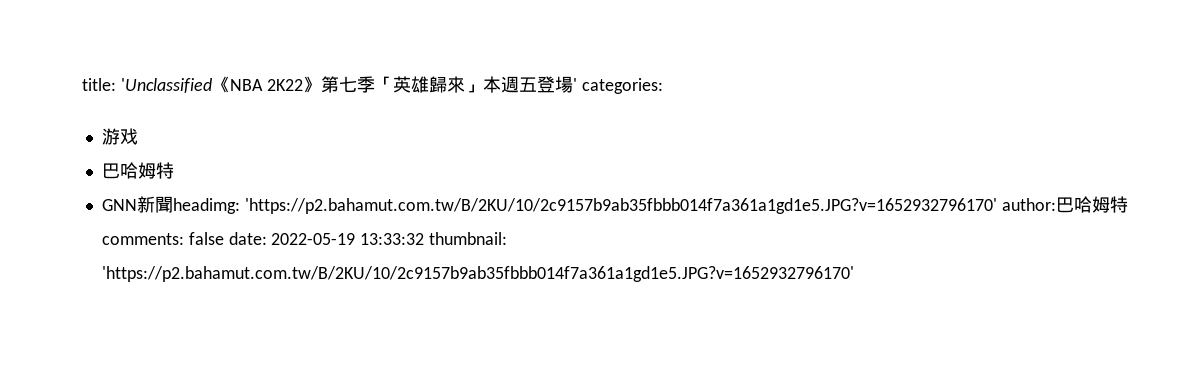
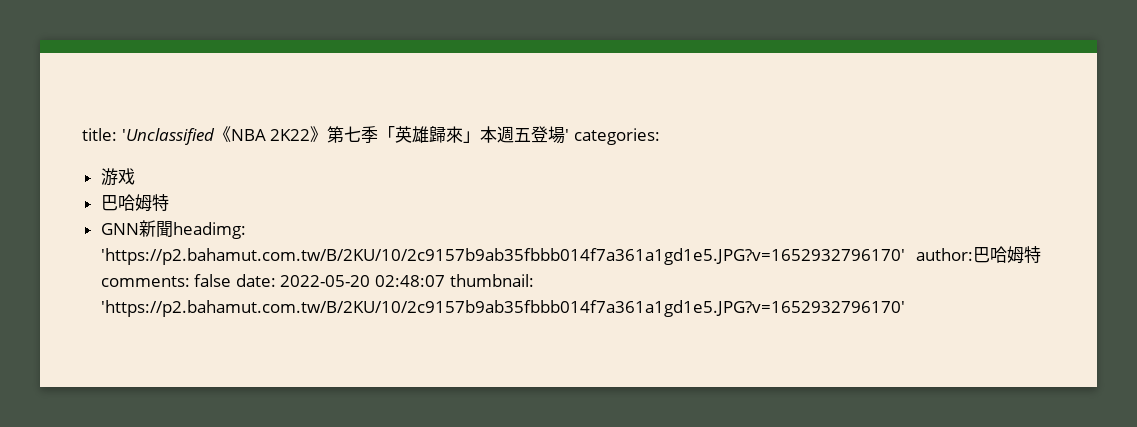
- GNN新聞headimg: 'https://p2.bahamut.com.tw/B/2KU/10/2c9157b9ab35fbbb014f7a361a1gd1e5.JPG?v=1652932796170' author:巴哈姆特comments: false date: 2022-05-19 13:33:32 thumbnail: 'https://p2.bahamut.com.tw/B/2KU/10/2c9157b9ab35fbbb014f7a361a1gd1e5.JPG?v=1652932796170'
+ GNN新聞headimg: 'https://p2.bahamut.com.tw/B/2KU/10/2c9157b9ab35fbbb014f7a361a1gd1e5.JPG?v=1652932796170' author:巴哈姆特comments: false date: 2022-05-20 02:48:07 thumbnail: 'https://p2.bahamut.com.tw/B/2KU/10/2c9157b9ab35fbbb014f7a361a1gd1e5.JPG?v=1652932796170'

